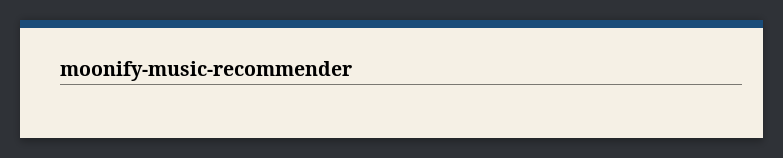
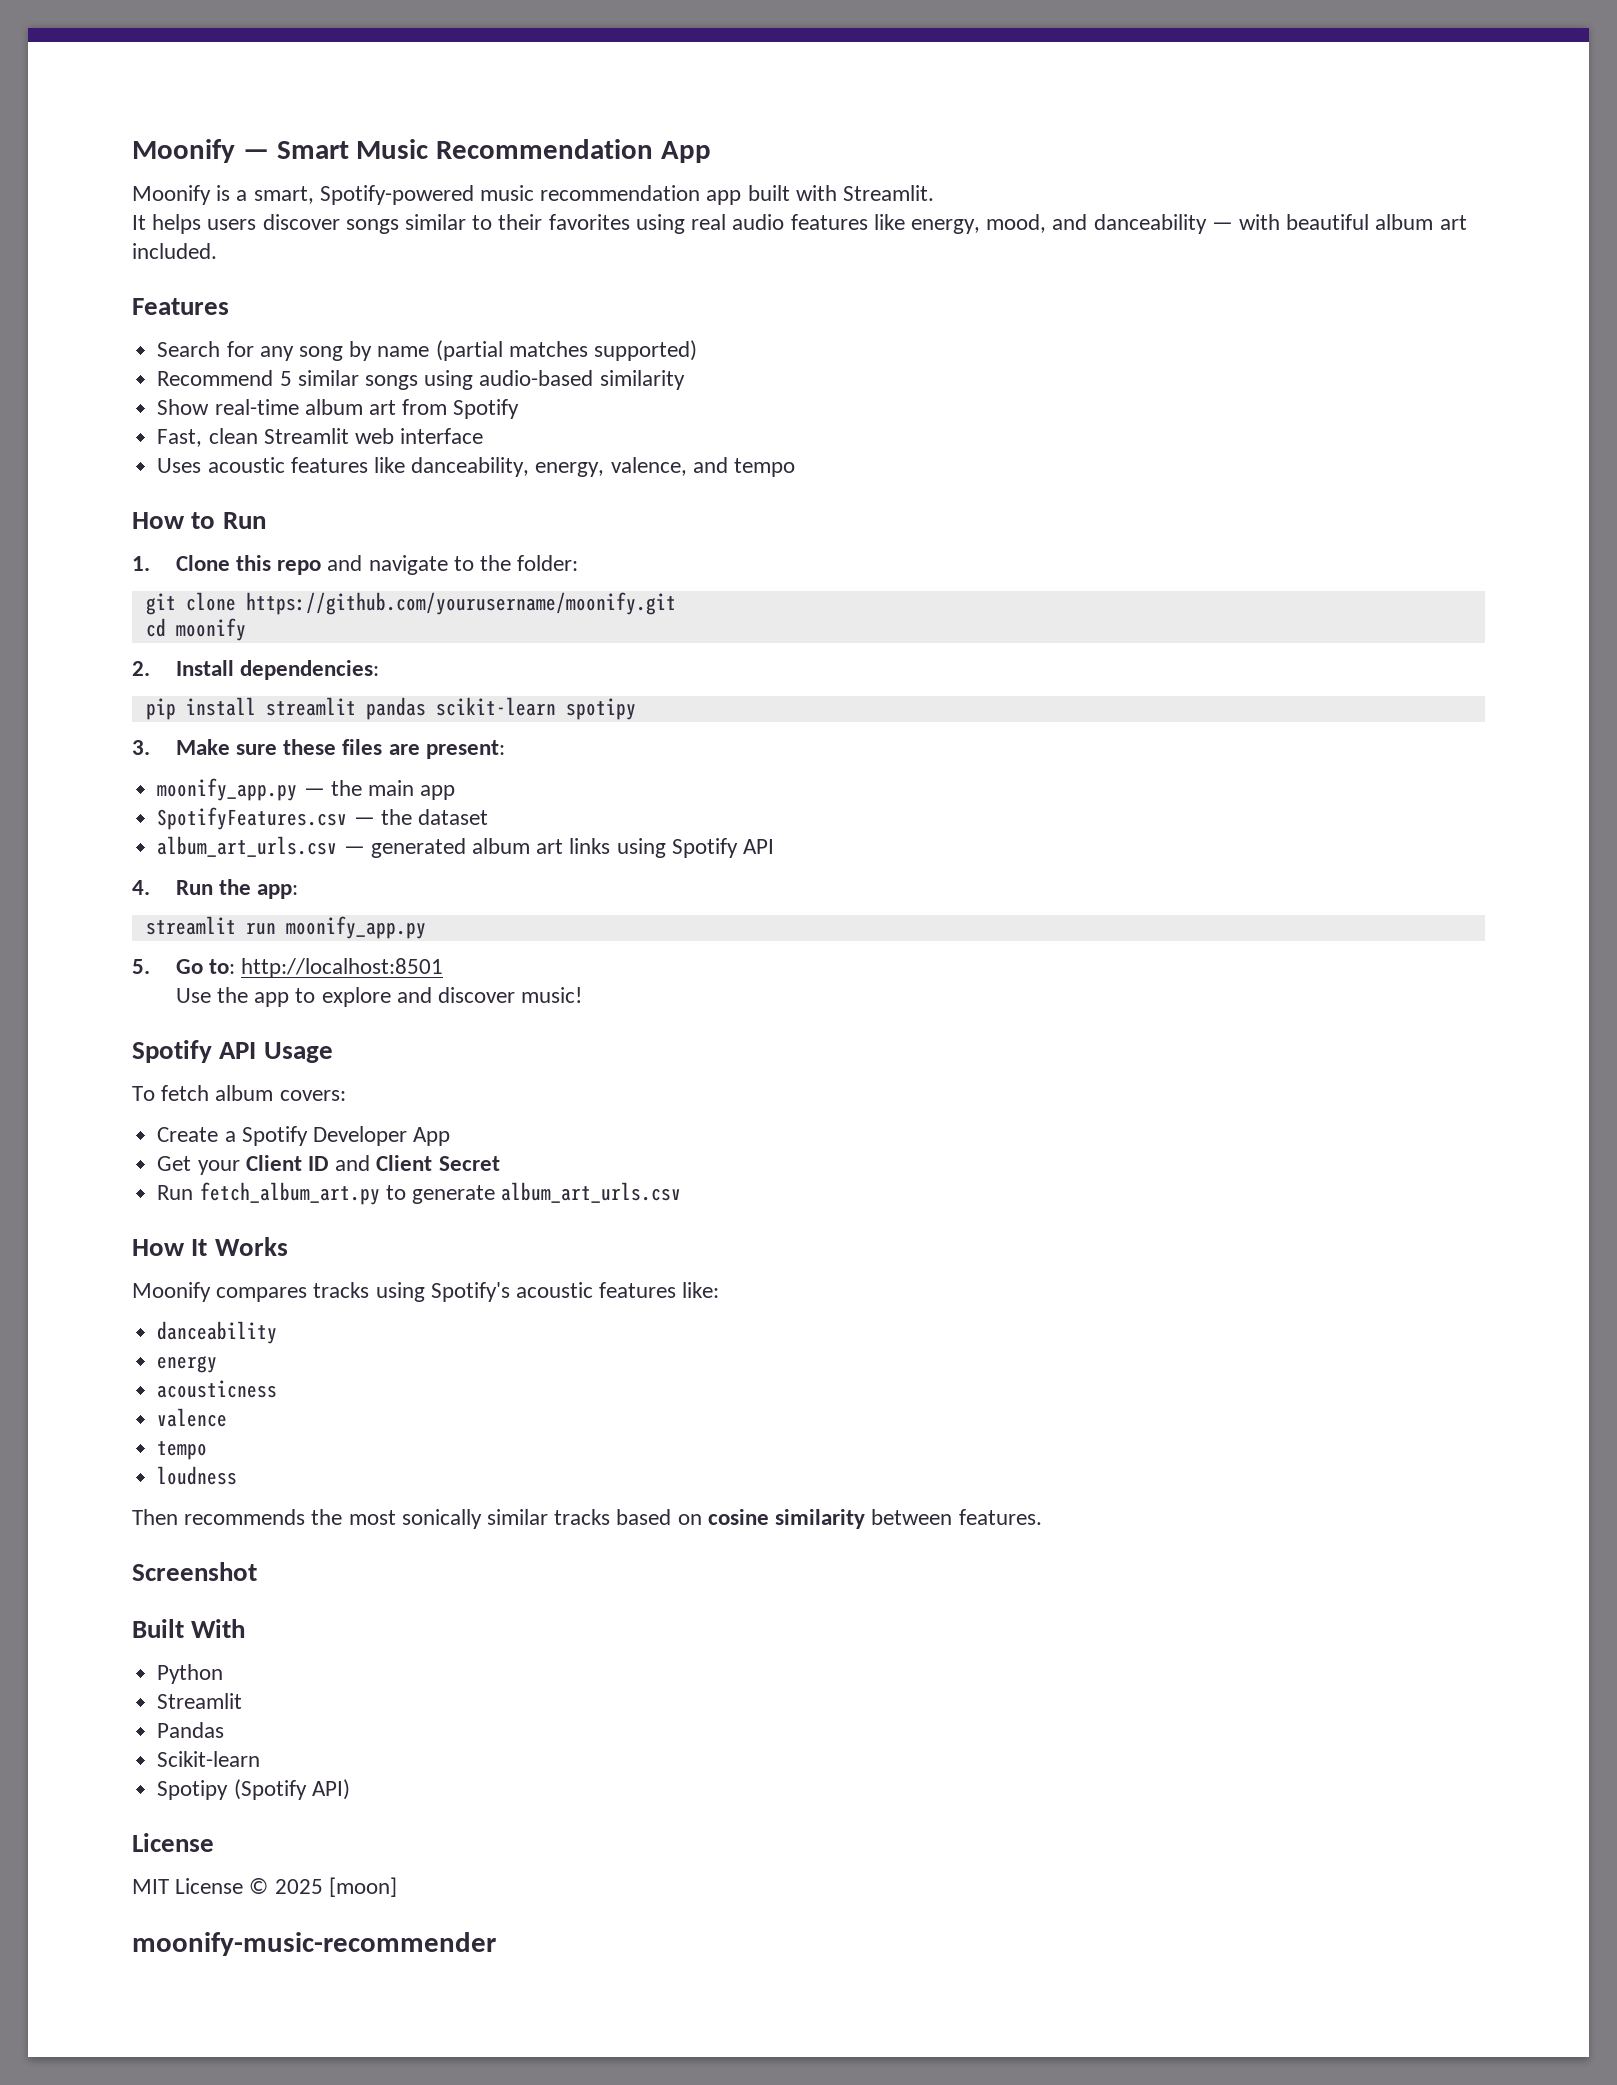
+ Moonify — Smart Music Recommendation App
+ Moonify is a smart, Spotify-powered music recommendation app built with Streamlit.
+ It helps users discover songs similar to their favorites using real audio features like energy, mood, and danceability — with beautiful album art included.
+ Features
+ Search for any song by name (partial matches supported)
+ Recommend 5 similar songs using audio-based similarity
+ Show real-time album art from Spotify
+ Fast, clean Streamlit web interface
+ Uses acoustic features like danceability, energy, valence, and tempo
+ How to Run
+ 1. Clone this repo and navigate to the folder:
+ git clone https://github.com/yourusername/moonify.git
+ cd moonify
+ 2. Install dependencies:
+ pip install streamlit pandas scikit-learn spotipy
+ 3. Make sure these files are present:
+ moonify_app.py — the main app
+ SpotifyFeatures.csv — the dataset
+ album_art_urls.csv — generated album art links using Spotify API
+ 4. Run the app:
+ streamlit run moonify_app.py
+ 5. Go to: http://localhost:8501
+ Use the app to explore and discover music!
+ Spotify API Usage
+ To fetch album covers:
+ Create a Spotify Developer App
+ Get your Client ID and Client Secret
+ Run fetch_album_art.py to generate album_art_urls.csv
+ How It Works
+ Moonify compares tracks using Spotify's acoustic features like:
+ danceability
+ energy
+ acousticness
+ valence
+ tempo
+ loudness
+ Then recommends the most sonically similar tracks based on cosine similarity between features.
+ Screenshot
+ Built With
+ Python
+ Streamlit
+ Pandas
+ Scikit-learn
+ Spotipy (Spotify API)
+ License
+ MIT License © 2025 [moon]

